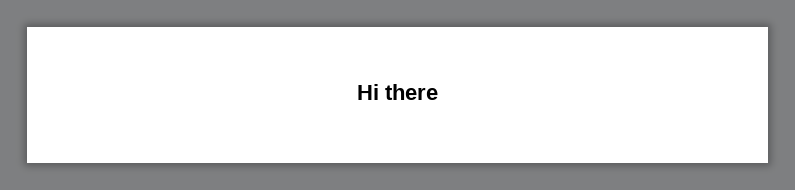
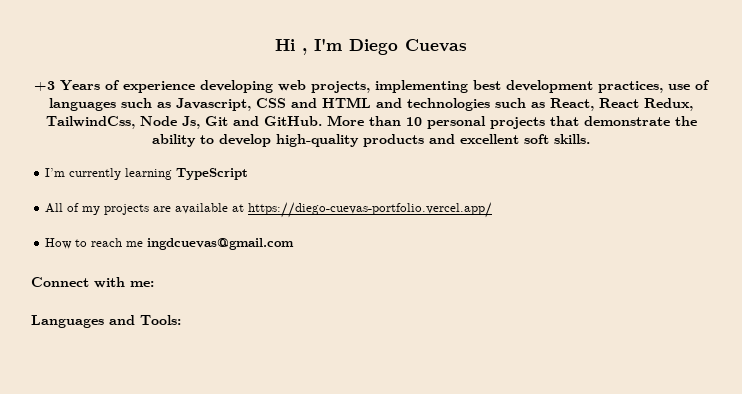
- Hi there
+ Hi , I'm Diego Cuevas
+ +3 Years of experience developing web projects, implementing best development practices, use of languages such as Javascript, CSS and HTML and technologies such as React, React Redux, TailwindCss, Node Js, Git and GitHub. More than 10 personal projects that demonstrate the ability to develop high-quality products and excellent soft skills.
+ I’m currently learning TypeScript
+ All of my projects are available at https://diego-cuevas-portfolio.vercel.app/
+ How to reach me ingdcuevas@gmail.com
+ Connect with me:
+ Languages and Tools:

